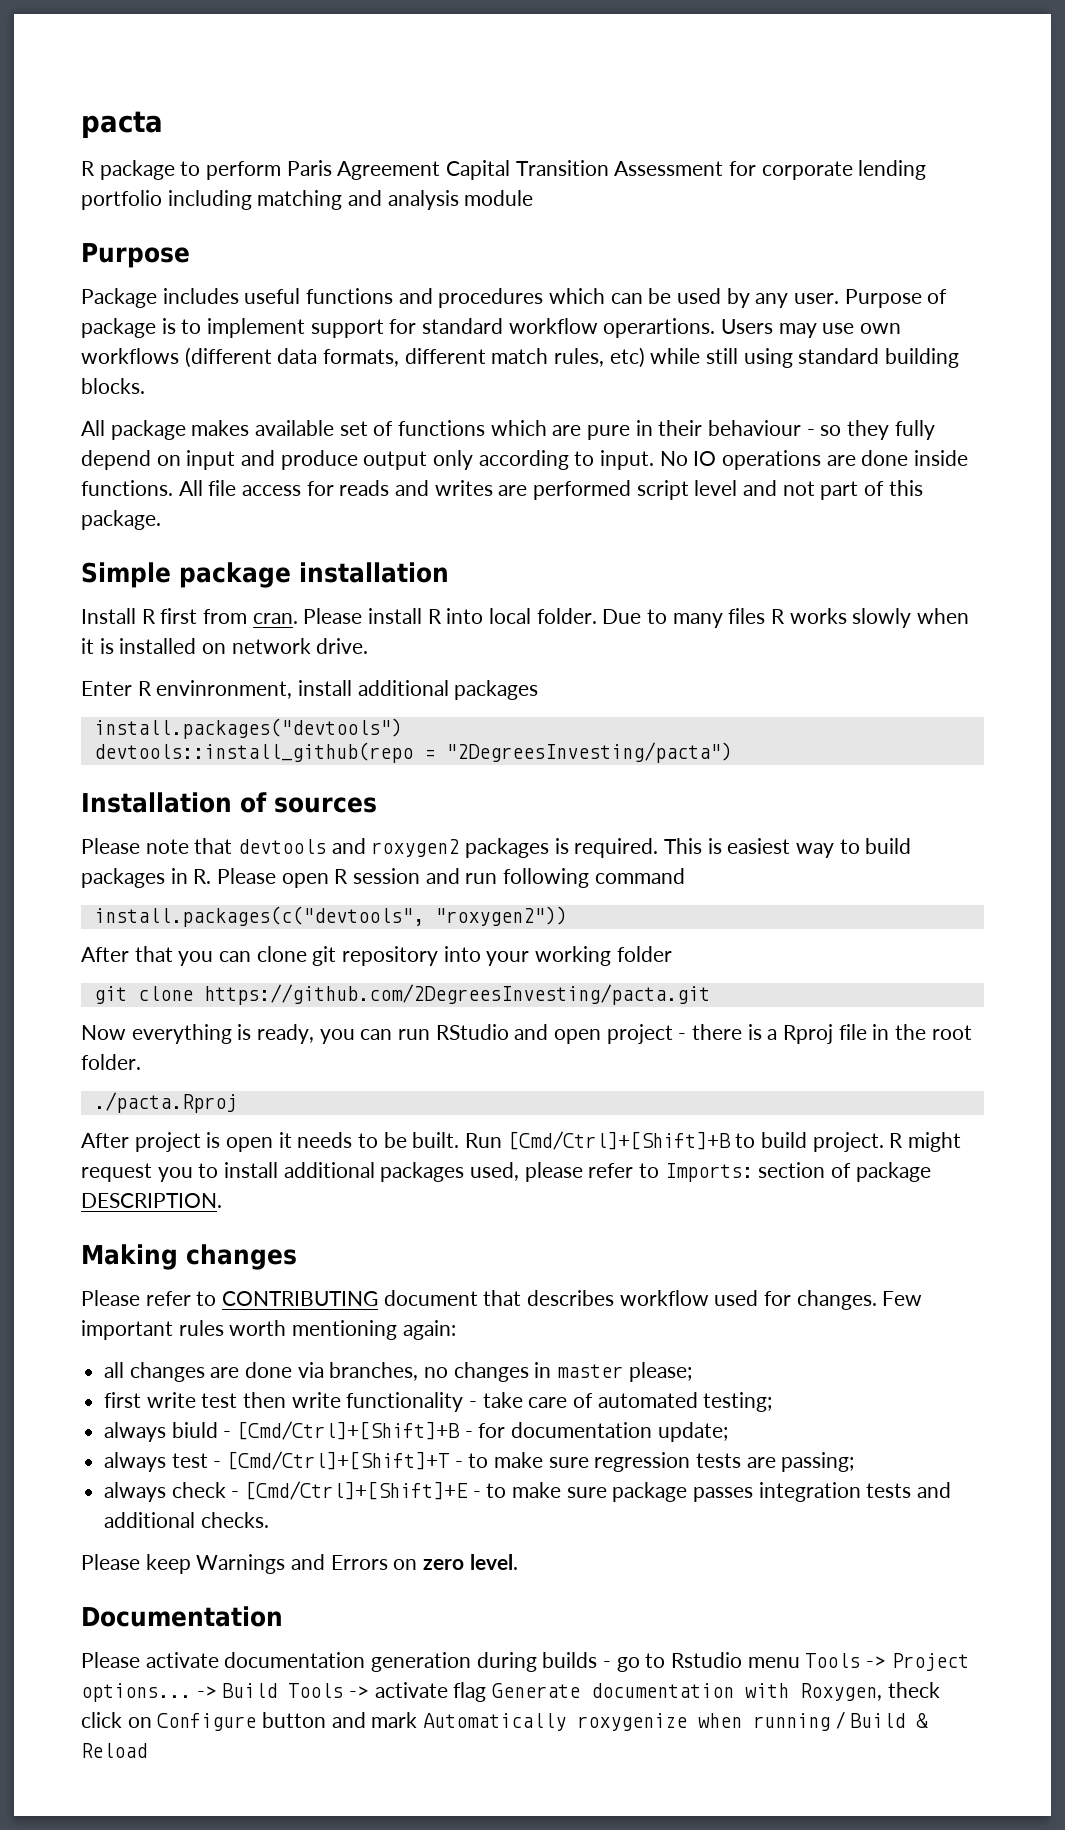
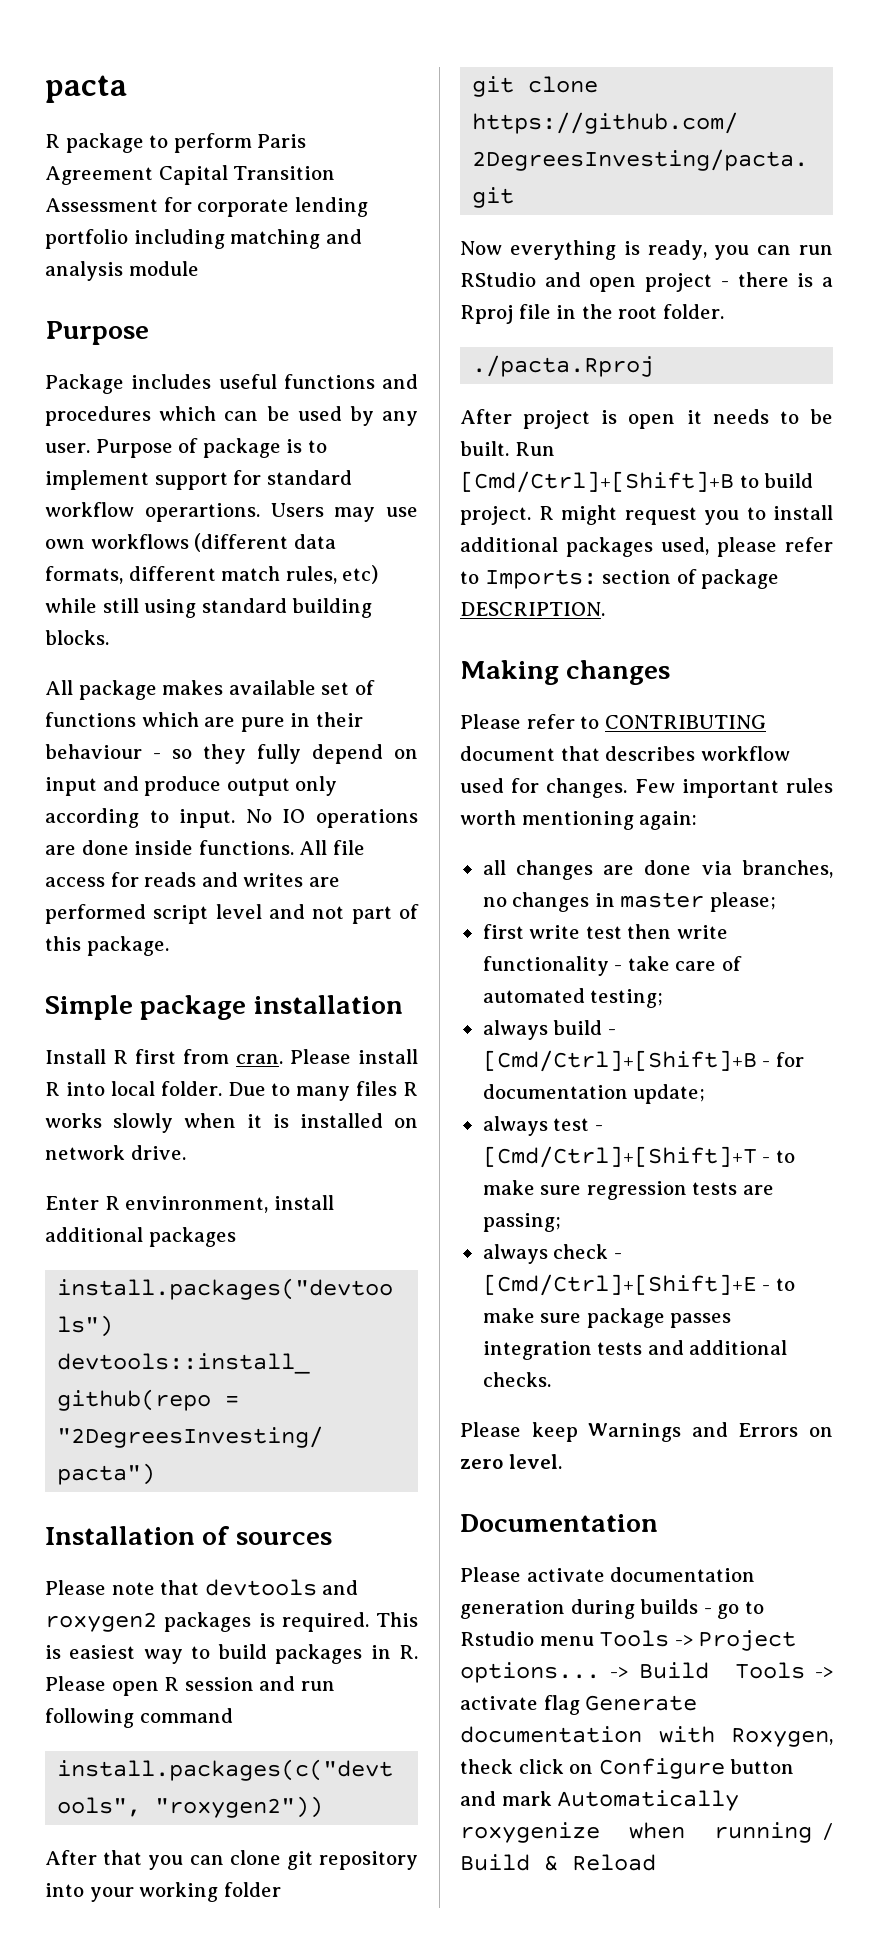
- always biuld - [Cmd/Ctrl]+[Shift]+B - for documentation update;
+ always build - [Cmd/Ctrl]+[Shift]+B - for documentation update;

